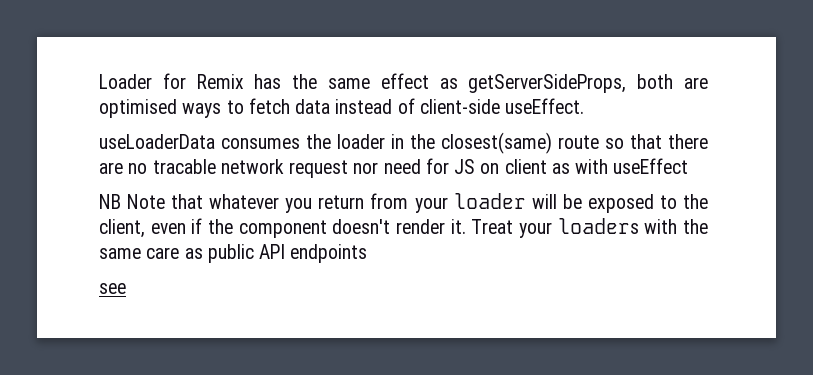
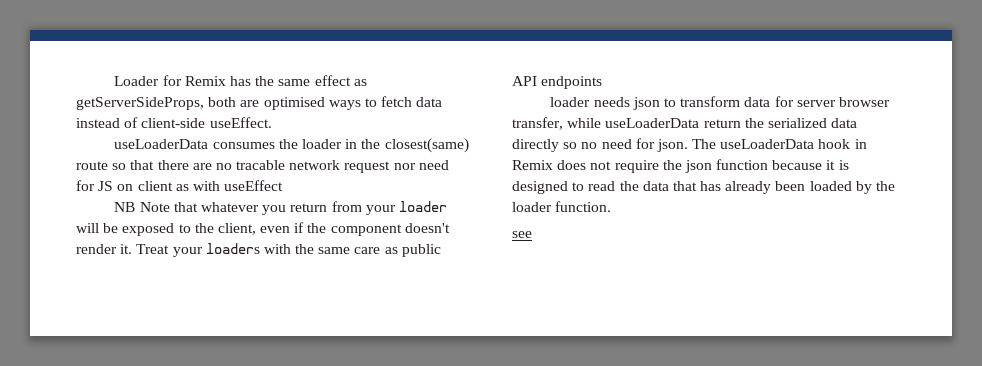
+ loader needs json to transform data for server browser transfer, while useLoaderData return the serialized data directly so no need for json. The useLoaderData hook in Remix does not require the json function because it is designed to read the data that has already been loaded by the loader function.

